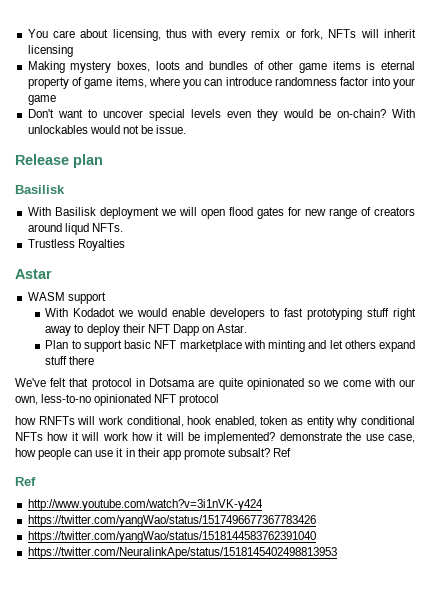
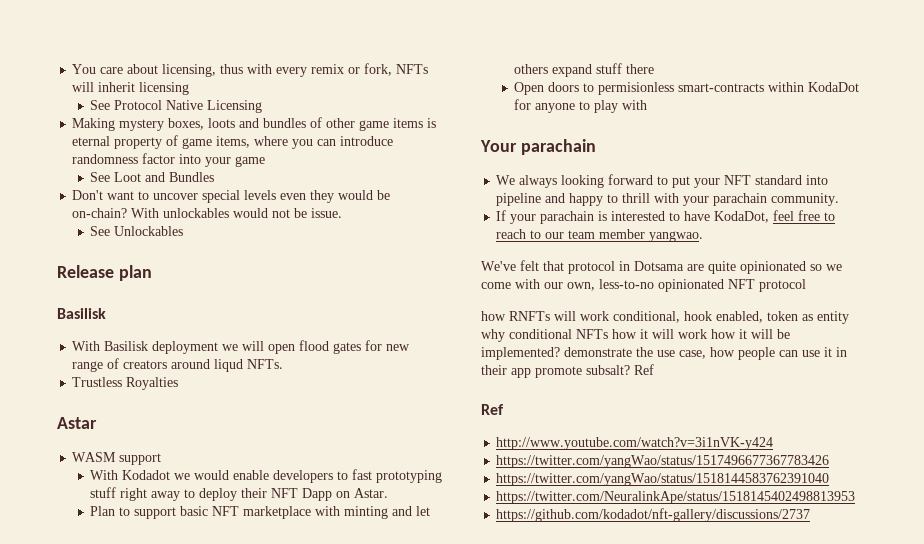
+ See Protocol Native Licensing
+ See Loot and Bundles
+ See Unlockables
+ Open doors to permisionless smart-contracts within KodaDot for anyone to play with
+ Your parachain
+ We always looking forward to put your NFT standard into pipeline and happy to thrill with your parachain community.
+ If your parachain is interested to have KodaDot, feel free to reach to our team member yangwao.
+ https://github.com/kodadot/nft-gallery/discussions/2737

